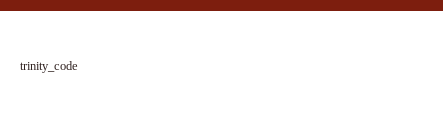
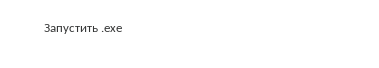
- trinity_code
+ Запустить .exe

